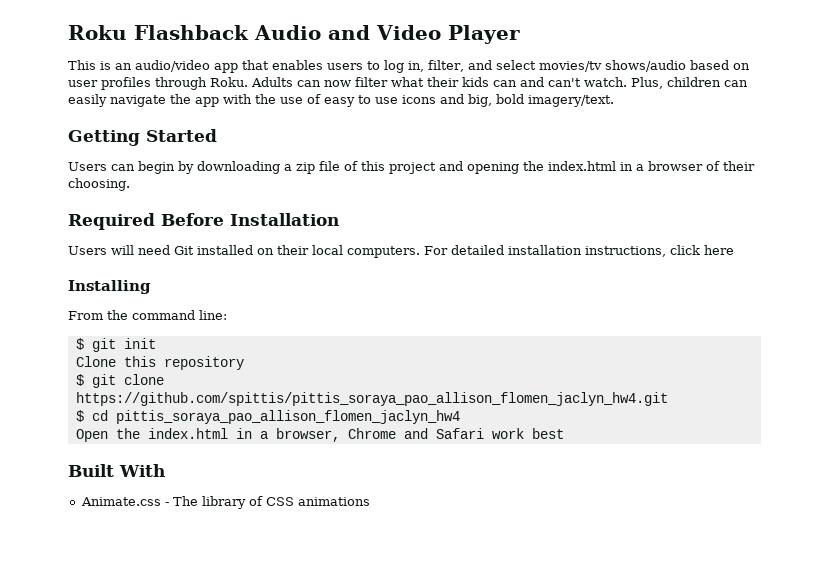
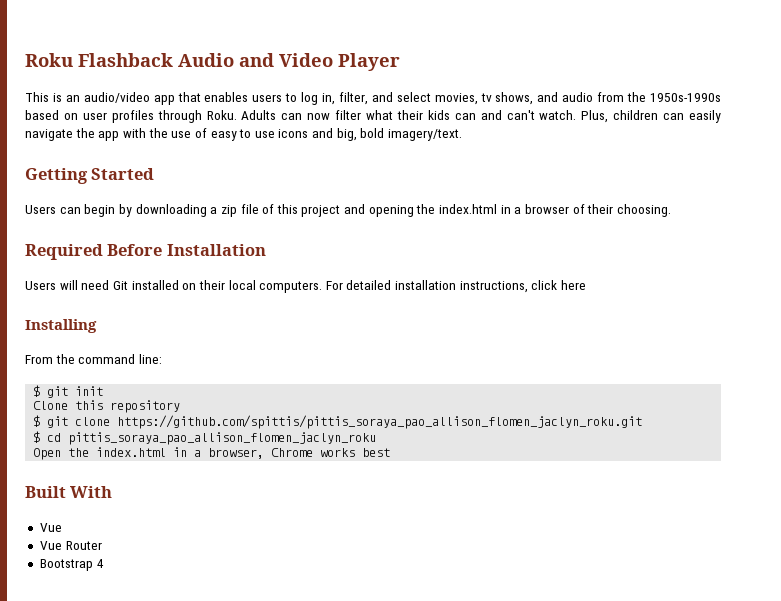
- This is an audio/video app that enables users to log in, filter, and select movies/tv shows/audio based on user profiles through Roku.
+ This is an audio/video app that enables users to log in, filter, and select movies, tv shows, and audio from the 1950s-1990s based on user profiles through Roku.
- $ git clone https://github.com/spittis/pittis_soraya_pao_allison_flomen_jaclyn_hw4.git
+ $ git clone https://github.com/spittis/pittis_soraya_pao_allison_flomen_jaclyn_roku.git
- $ cd pittis_soraya_pao_allison_flomen_jaclyn_hw4
+ $ cd pittis_soraya_pao_allison_flomen_jaclyn_roku
- Open the index.html in a browser, Chrome and Safari work best
+ Open the index.html in a browser, Chrome works best
  Built With
- Animate.css - The library of CSS animations
+ Vue
+ Vue Router
+ Bootstrap 4

